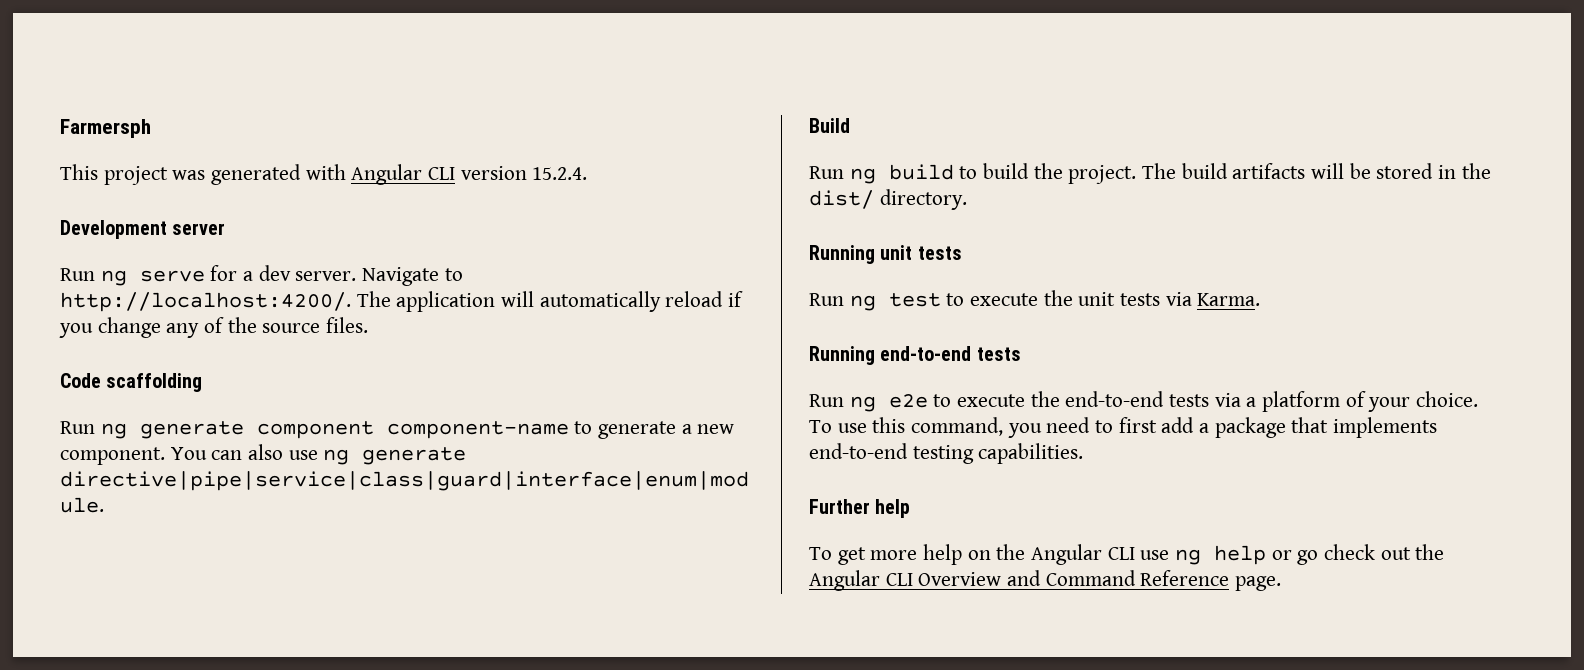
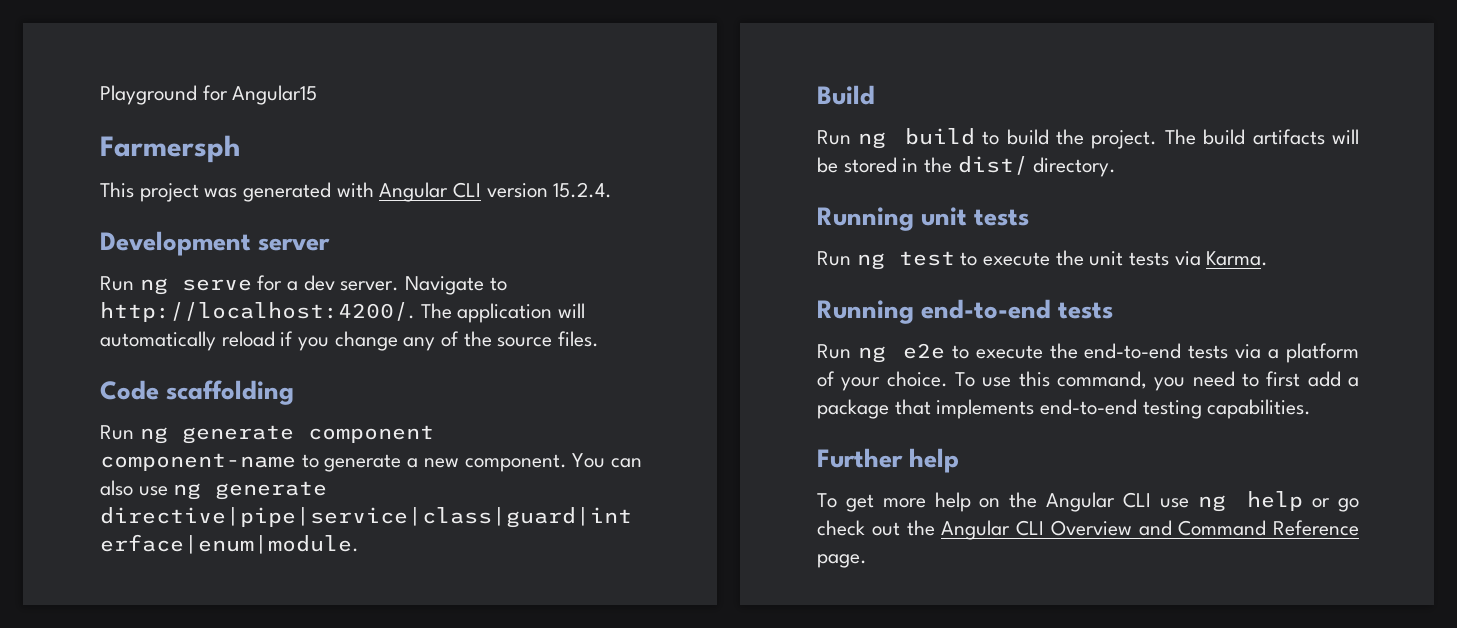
+ Playground for Angular15

